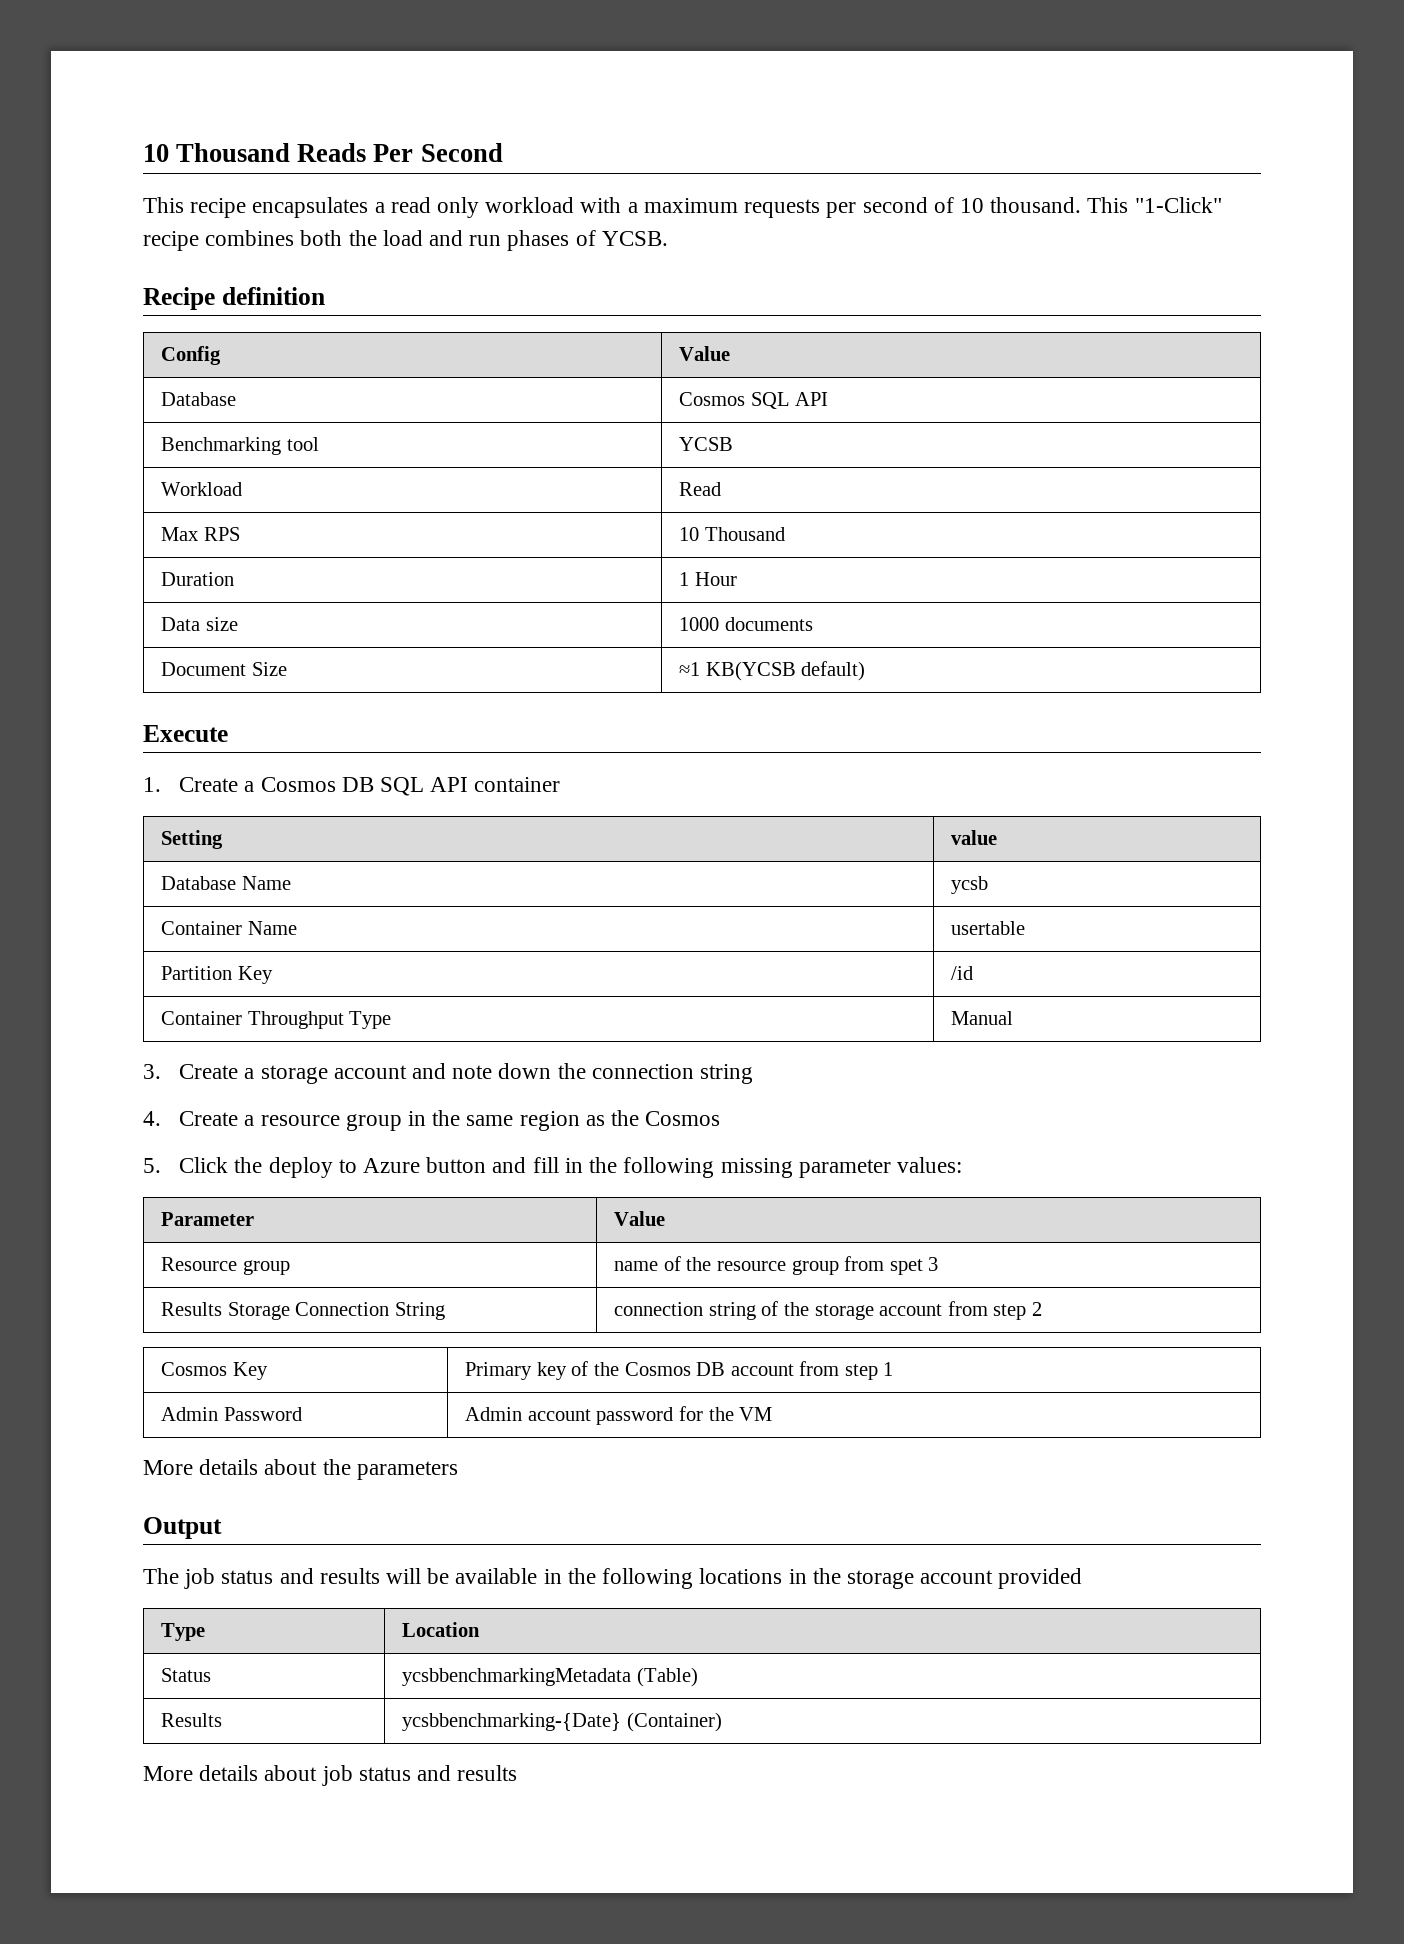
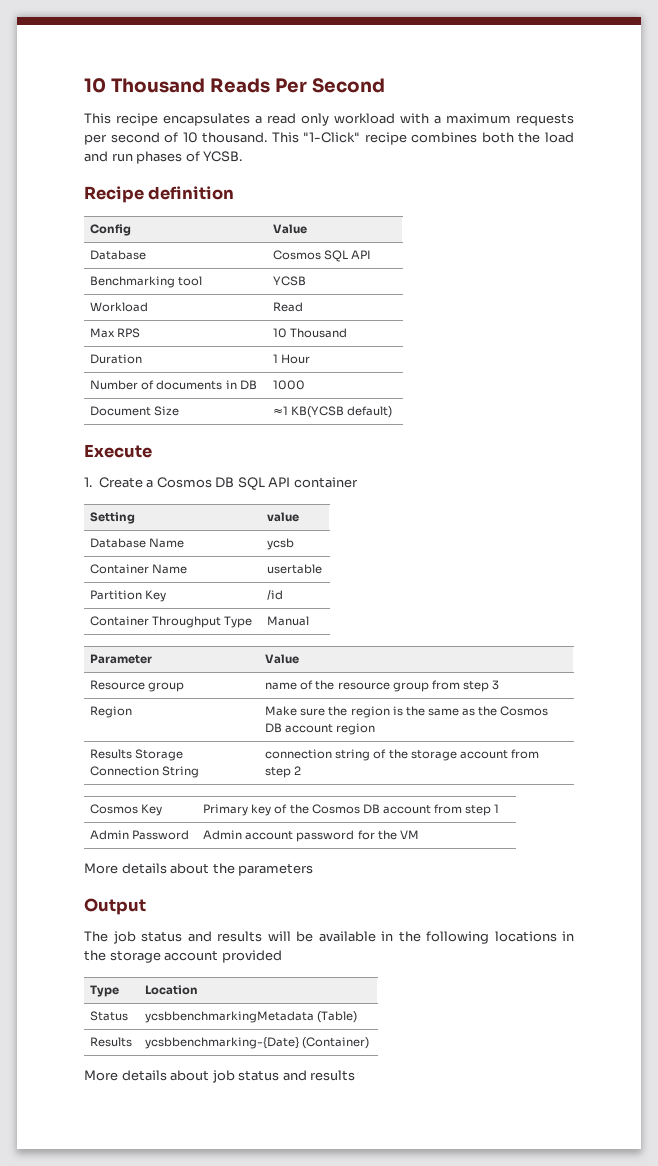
- Data size | 1000 documents
+ Number of documents in DB | 1000
- 3. Create a storage account and note down the connection string
- 4. Create a resource group in the same region as the Cosmos
- 5. Click the deploy to Azure button and fill in the following missing parameter values:
- Resource group | name of the resource group from spet 3
+ Resource group | name of the resource group from step 3
+ Region | Make sure the region is the same as the Cosmos DB account region

